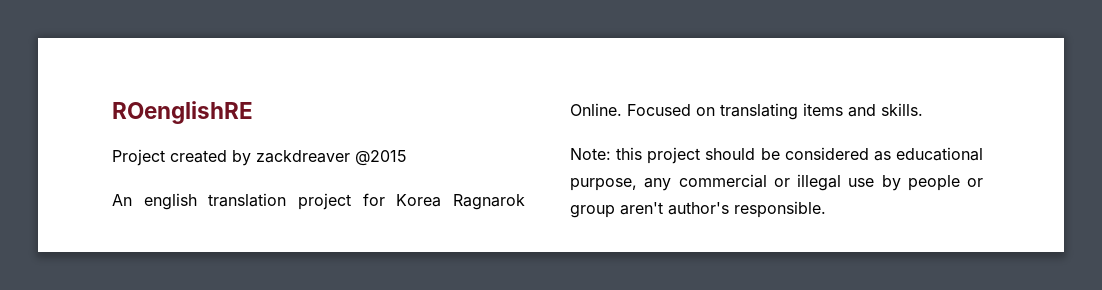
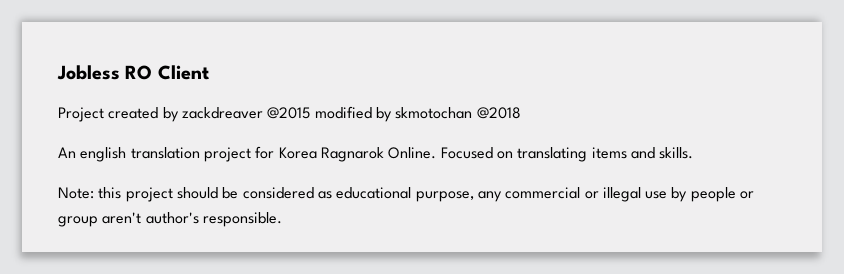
- ROenglishRE
+ Jobless RO Client
- Project created by zackdreaver @2015
+ Project created by zackdreaver @2015 modified by skmotochan @2018

